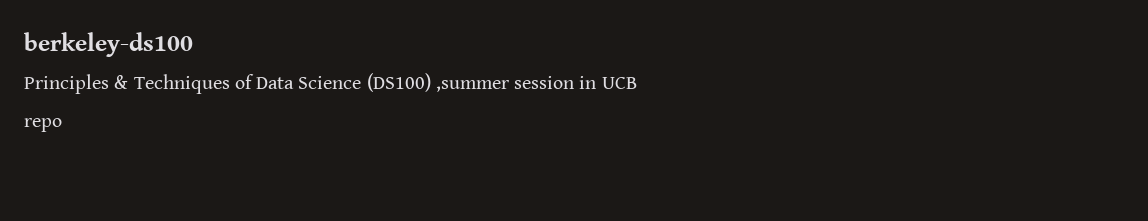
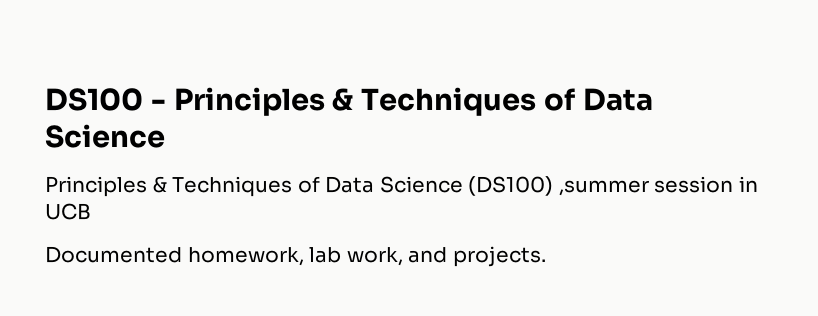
- berkeley-ds100
+ DS100 - Principles & Techniques of Data Science
- repo
+ Documented homework, lab work, and projects.

